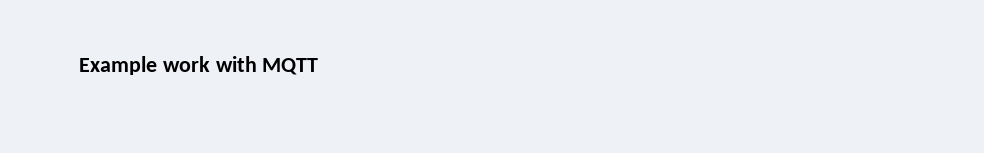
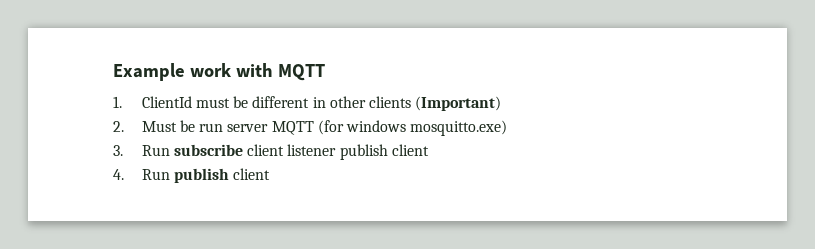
+ 1. ClientId must be different in other clients (Important)
+ 2. Must be run server MQTT (for windows mosquitto.exe)
+ 3. Run subscribe client listener publish client
+ 4. Run publish client

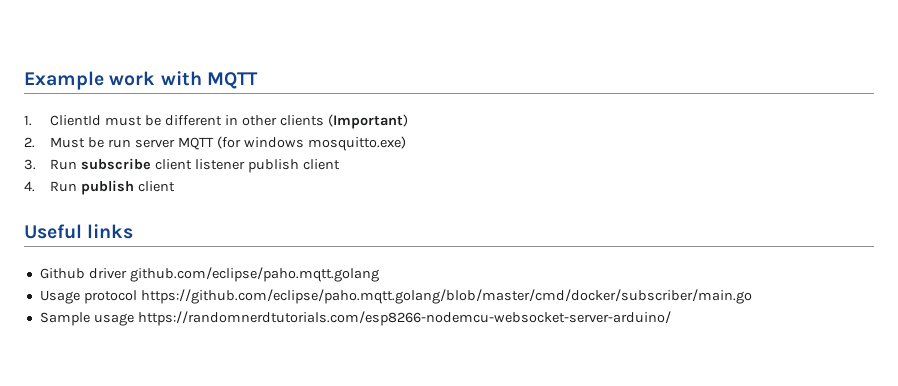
+ Useful links
+ Github driver github.com/eclipse/paho.mqtt.golang
+ Usage protocol https://github.com/eclipse/paho.mqtt.golang/blob/master/cmd/docker/subscriber/main.go
+ Sample usage https://randomnerdtutorials.com/esp8266-nodemcu-websocket-server-arduino/

